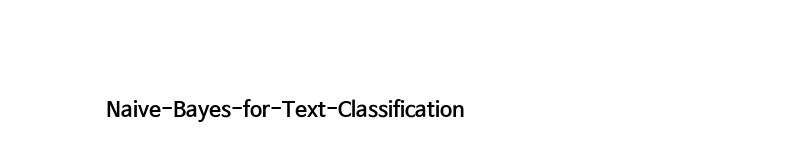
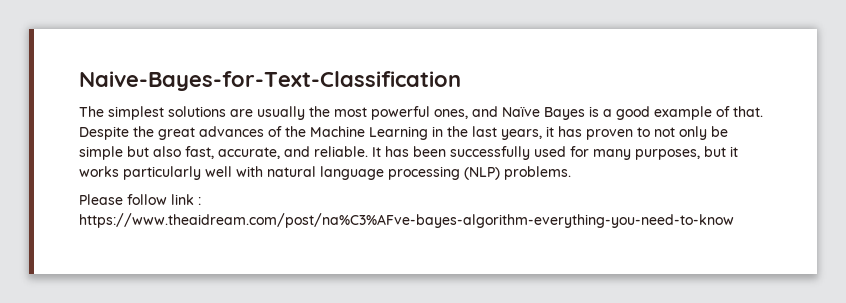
+ The simplest solutions are usually the most powerful ones, and Naïve Bayes is a good example of that. Despite the great advances of the Machine Learning in the last years, it has proven to not only be simple but also fast, accurate, and reliable. It has been successfully used for many purposes, but it works particularly well with natural language processing (NLP) problems.
+ Please follow link : https://www.theaidream.com/post/na%C3%AFve-bayes-algorithm-everything-you-need-to-know

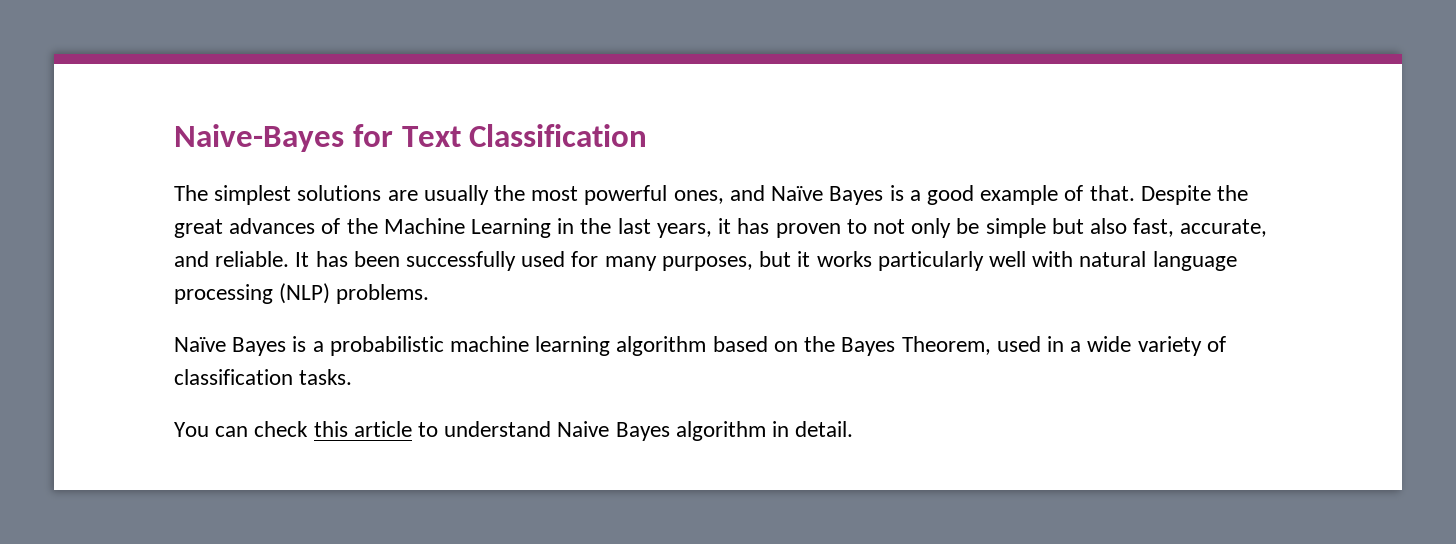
- Naive-Bayes-for-Text-Classification
+ Naive-Bayes for Text Classification
- Please follow link : https://www.theaidream.com/post/na%C3%AFve-bayes-algorithm-everything-you-need-to-know
+ Naïve Bayes is a probabilistic machine learning algorithm based on the Bayes Theorem, used in a wide variety of classification tasks.
+ You can check this article to understand Naive Bayes algorithm in detail.

